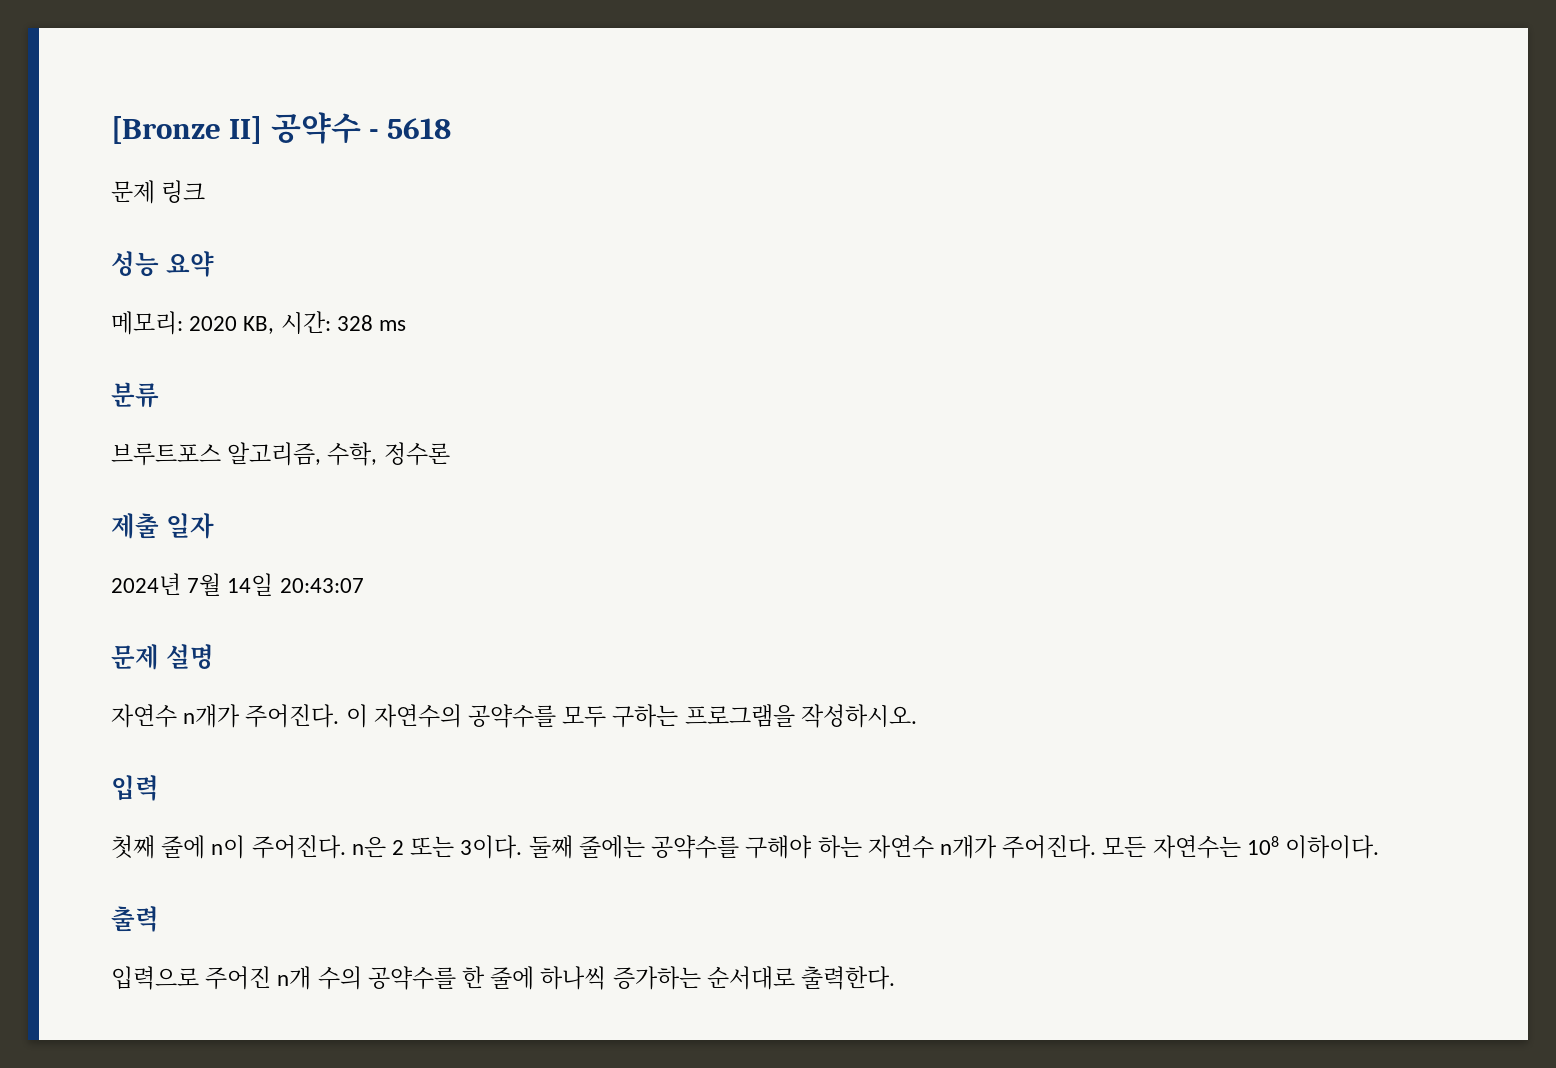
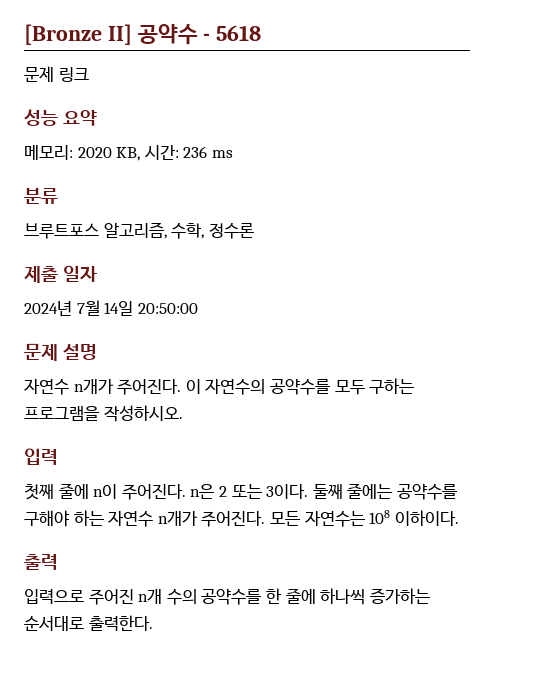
- 메모리: 2020 KB, 시간: 328 ms
+ 메모리: 2020 KB, 시간: 236 ms
- 2024년 7월 14일 20:43:07
+ 2024년 7월 14일 20:50:00

